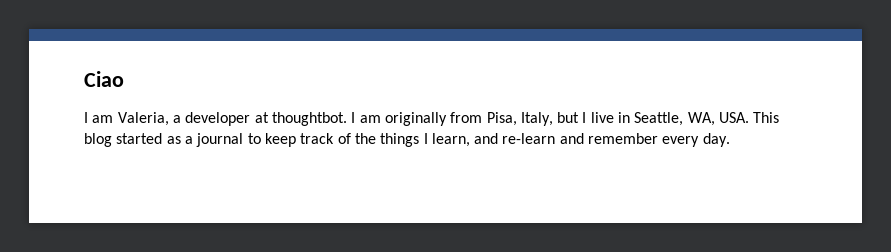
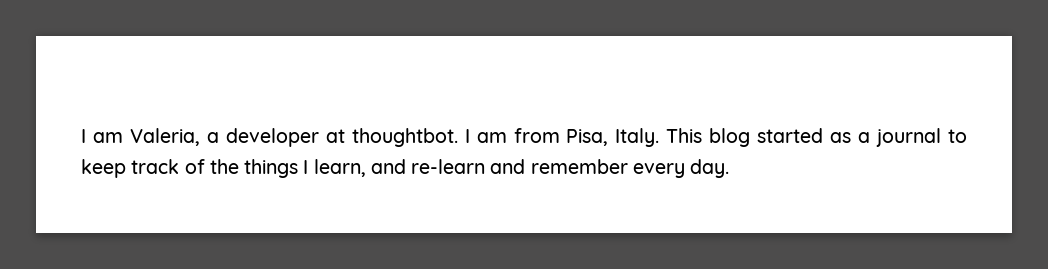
- Ciao
- I am originally from Pisa, Italy, but I live in Seattle, WA, USA. This blog started as a journal to keep track of the things I learn, and re-learn and remember every day.
+ I am from Pisa, Italy. This blog started as a journal to keep track of the things I learn, and re-learn and remember every day.

